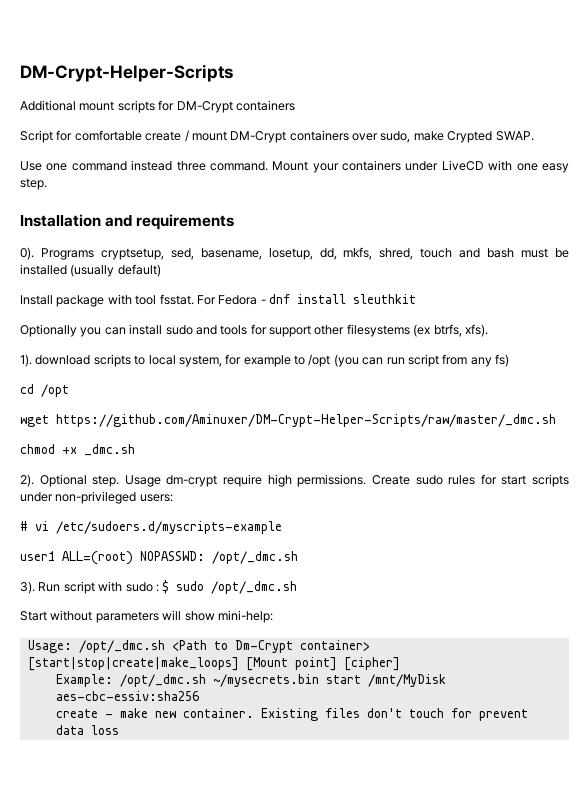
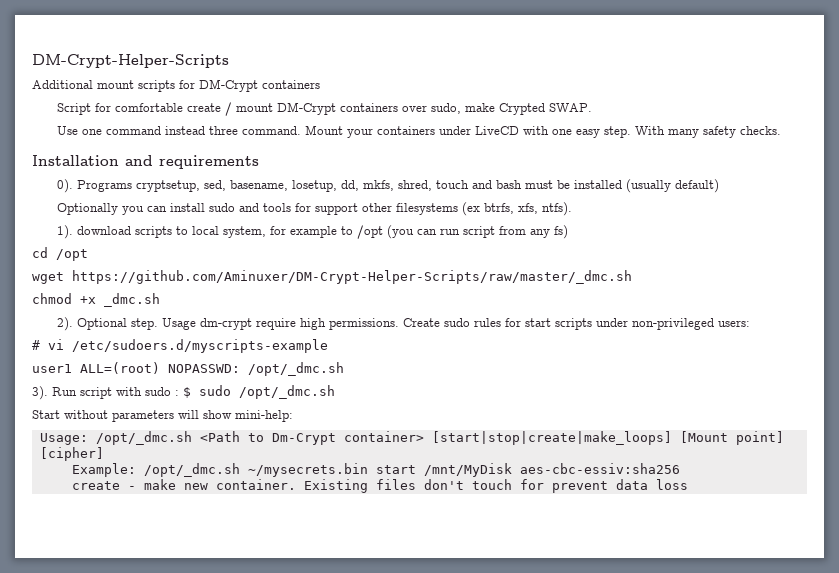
+ With many safety checks.
- Install package with tool fsstat. For Fedora - dnf install sleuthkit
- Optionally you can install sudo and tools for support other filesystems (ex btrfs, xfs).
+ Optionally you can install sudo and tools for support other filesystems (ex btrfs, xfs, ntfs).

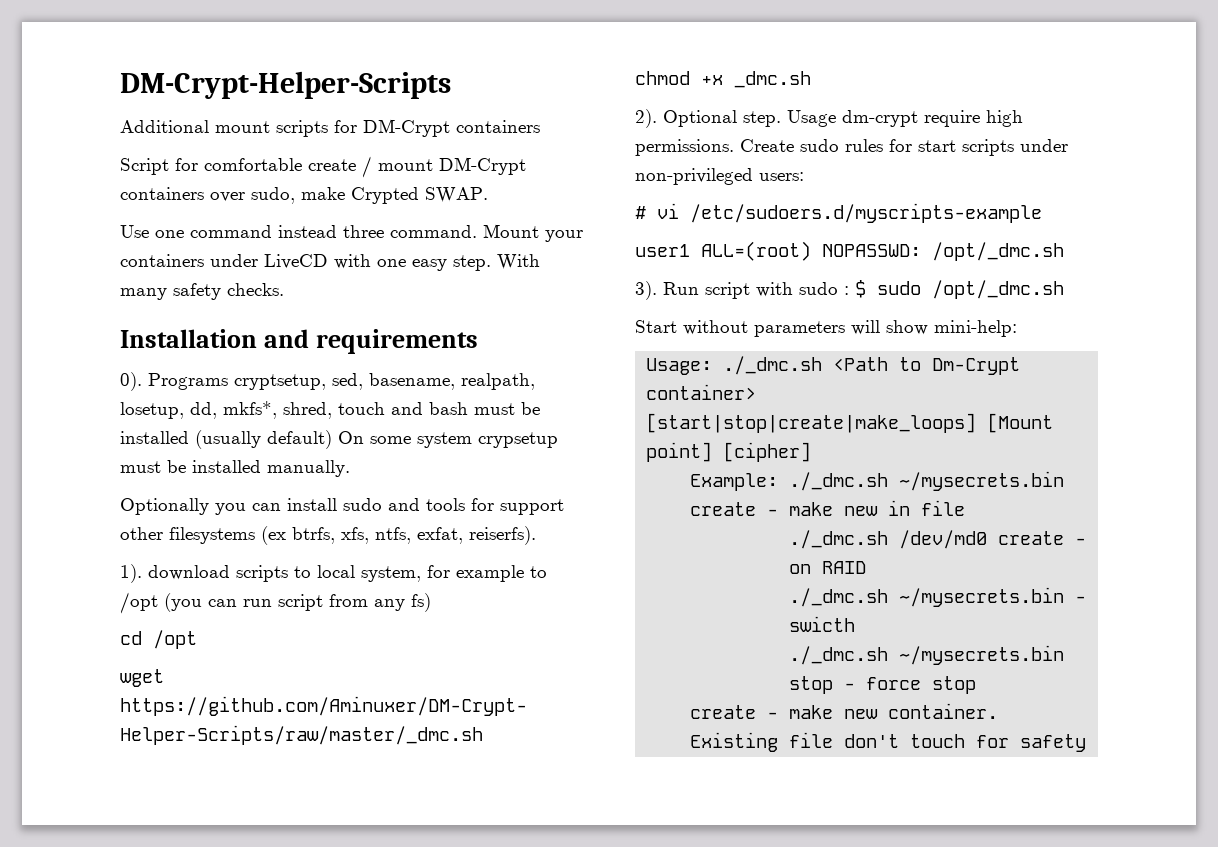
- Programs cryptsetup, sed, basename, losetup, dd, mkfs, shred, touch and bash must be installed (usually default)
+ Programs cryptsetup, sed, basename, realpath, losetup, dd, mkfs*, shred, touch and bash must be installed (usually default) On some system crypsetup must be installed manually.
- Optionally you can install sudo and tools for support other filesystems (ex btrfs, xfs, ntfs).
+ Optionally you can install sudo and tools for support other filesystems (ex btrfs, xfs, ntfs, exfat, reiserfs).
- Usage: /opt/_dmc.sh <Path to Dm-Crypt container> [start|stop|create|make_loops] [Mount point] [cipher]
+ Usage: ./_dmc.sh <Path to Dm-Crypt container> [start|stop|create|make_loops] [Mount point] [cipher]
- Example: /opt/_dmc.sh ~/mysecrets.bin start /mnt/MyDisk aes-cbc-essiv:sha256
+ Example: ./_dmc.sh ~/mysecrets.bin create - make new in file
+ ./_dmc.sh /dev/md0 create - on RAID
+ ./_dmc.sh ~/mysecrets.bin - swicth
+ ./_dmc.sh ~/mysecrets.bin stop - force stop
- Existing files don't touch for prevent data loss
+ Existing file don't touch for safety

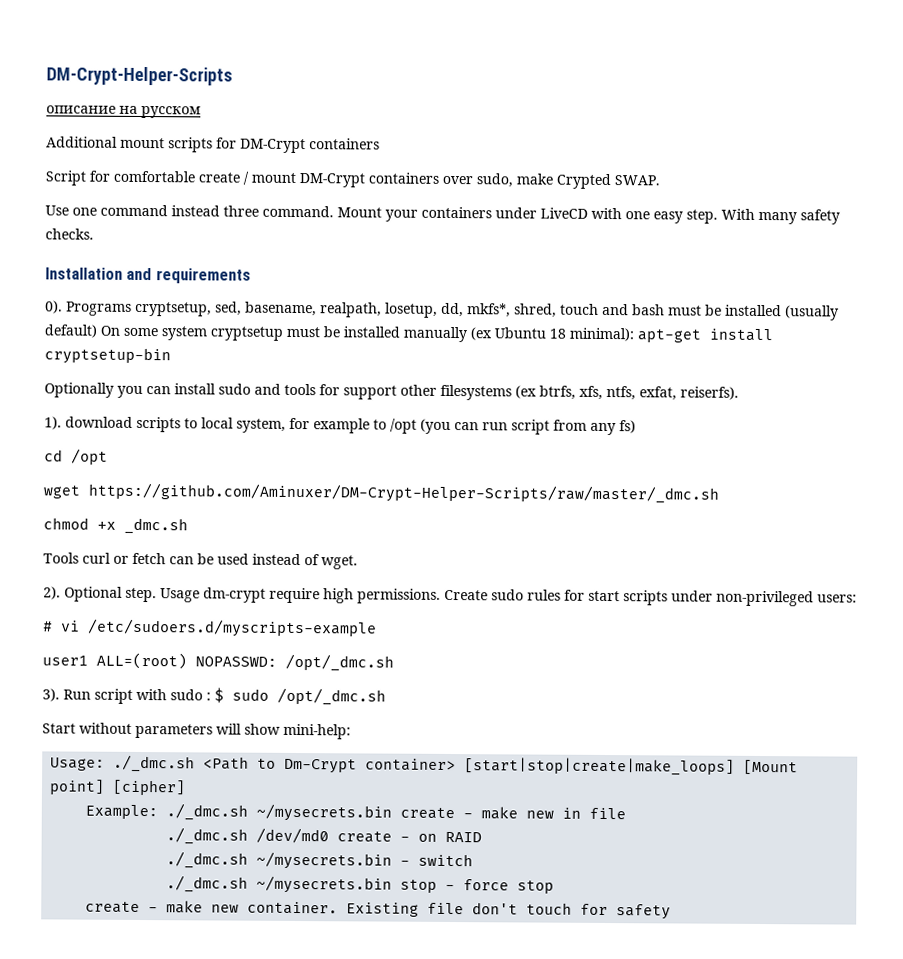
+ описание на русском
- Programs cryptsetup, sed, basename, realpath, losetup, dd, mkfs*, shred, touch and bash must be installed (usually default) On some system crypsetup must be installed manually.
+ Programs cryptsetup, sed, basename, realpath, losetup, dd, mkfs*, shred, touch and bash must be installed (usually default) On some system cryptsetup must be installed manually (ex Ubuntu 18 minimal): apt-get install cryptsetup-bin
+ Tools curl or fetch can be used instead of wget.
- ./_dmc.sh ~/mysecrets.bin - swicth
+ ./_dmc.sh ~/mysecrets.bin - switch

